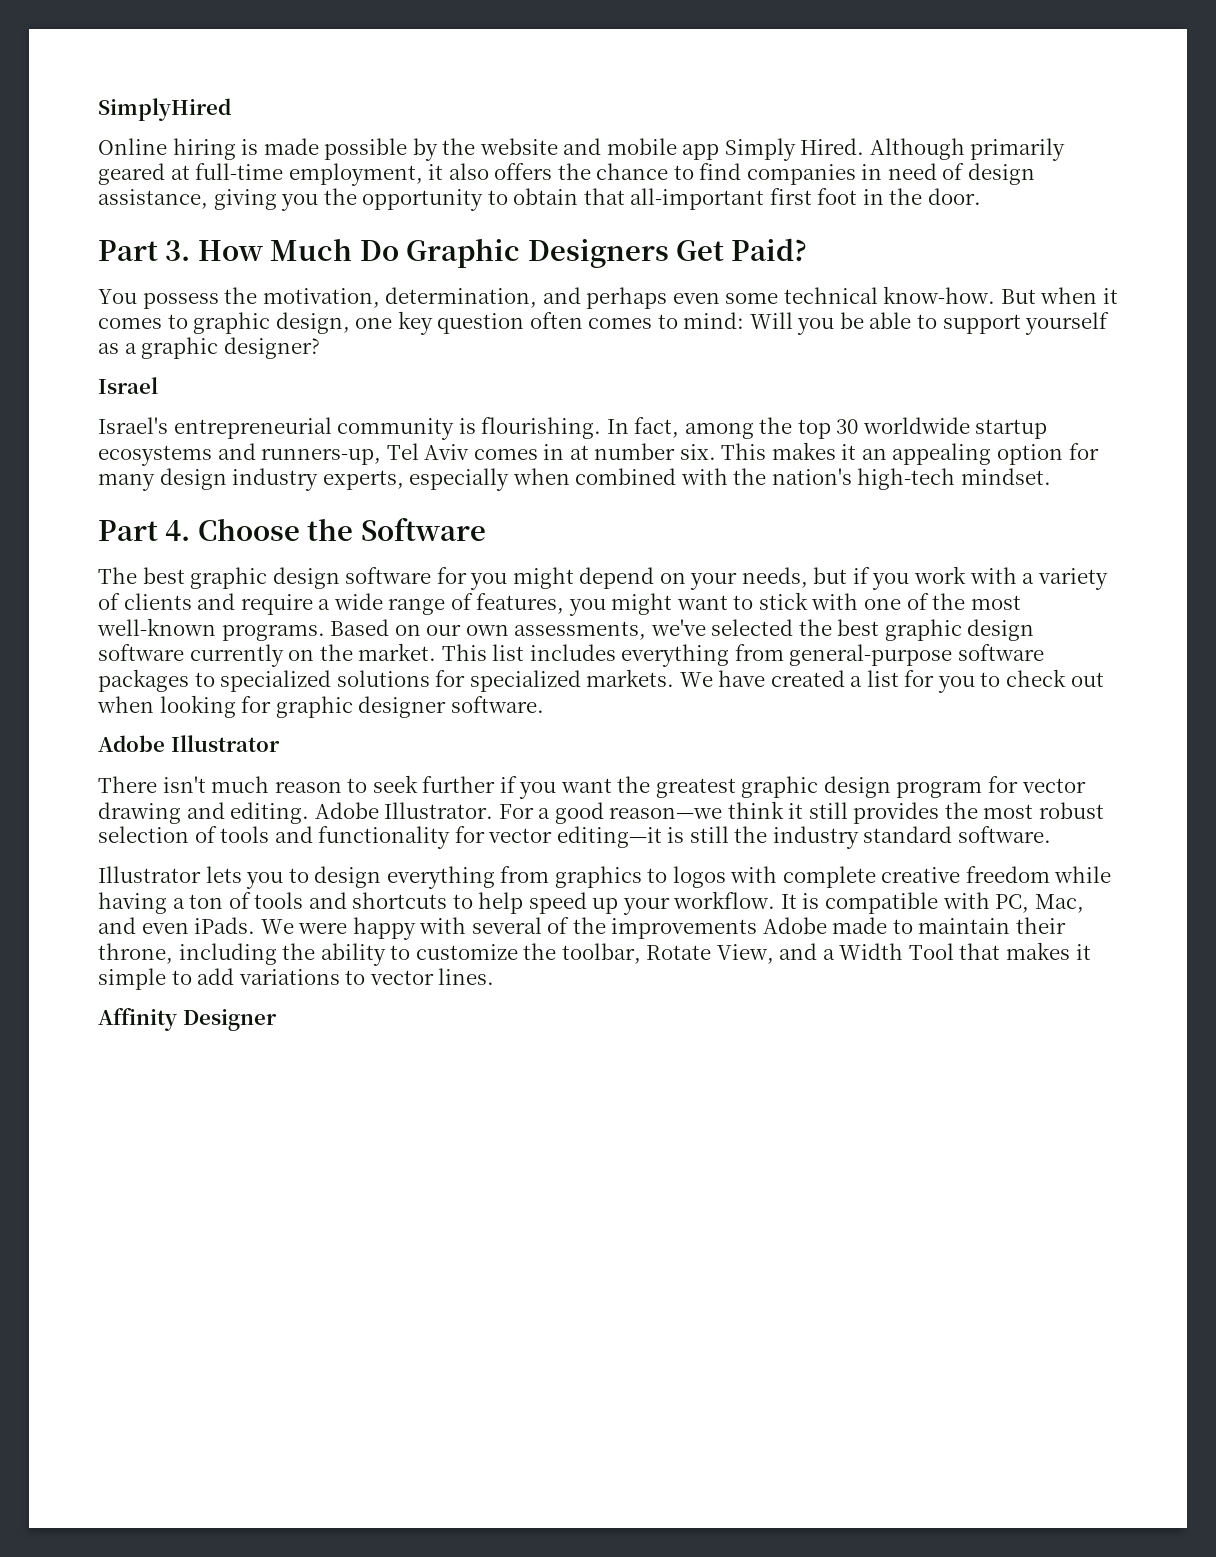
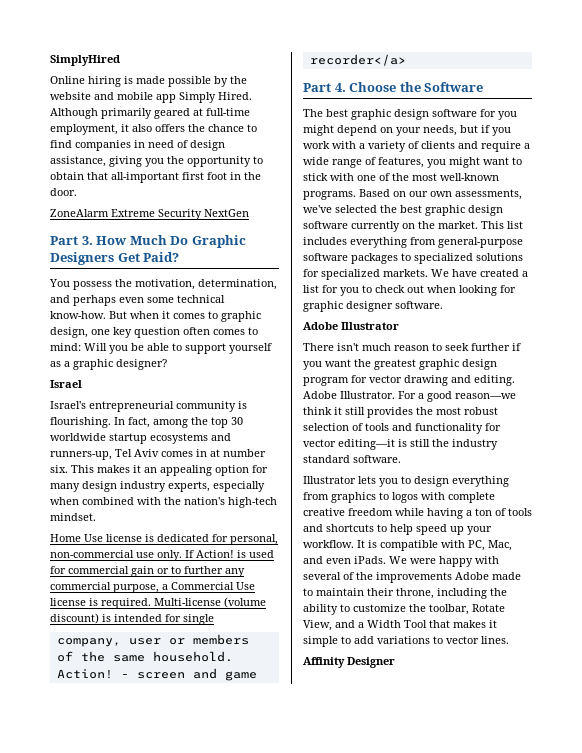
+ ZoneAlarm Extreme Security NextGen
+ Home Use license is dedicated for personal, non-commercial use only. If Action! is used for commercial gain or to further any commercial purpose, a Commercial Use license is required. Multi-license (volume discount) is intended for single
+ company, user or members of the same household. Action! - screen and game recorder</a>

